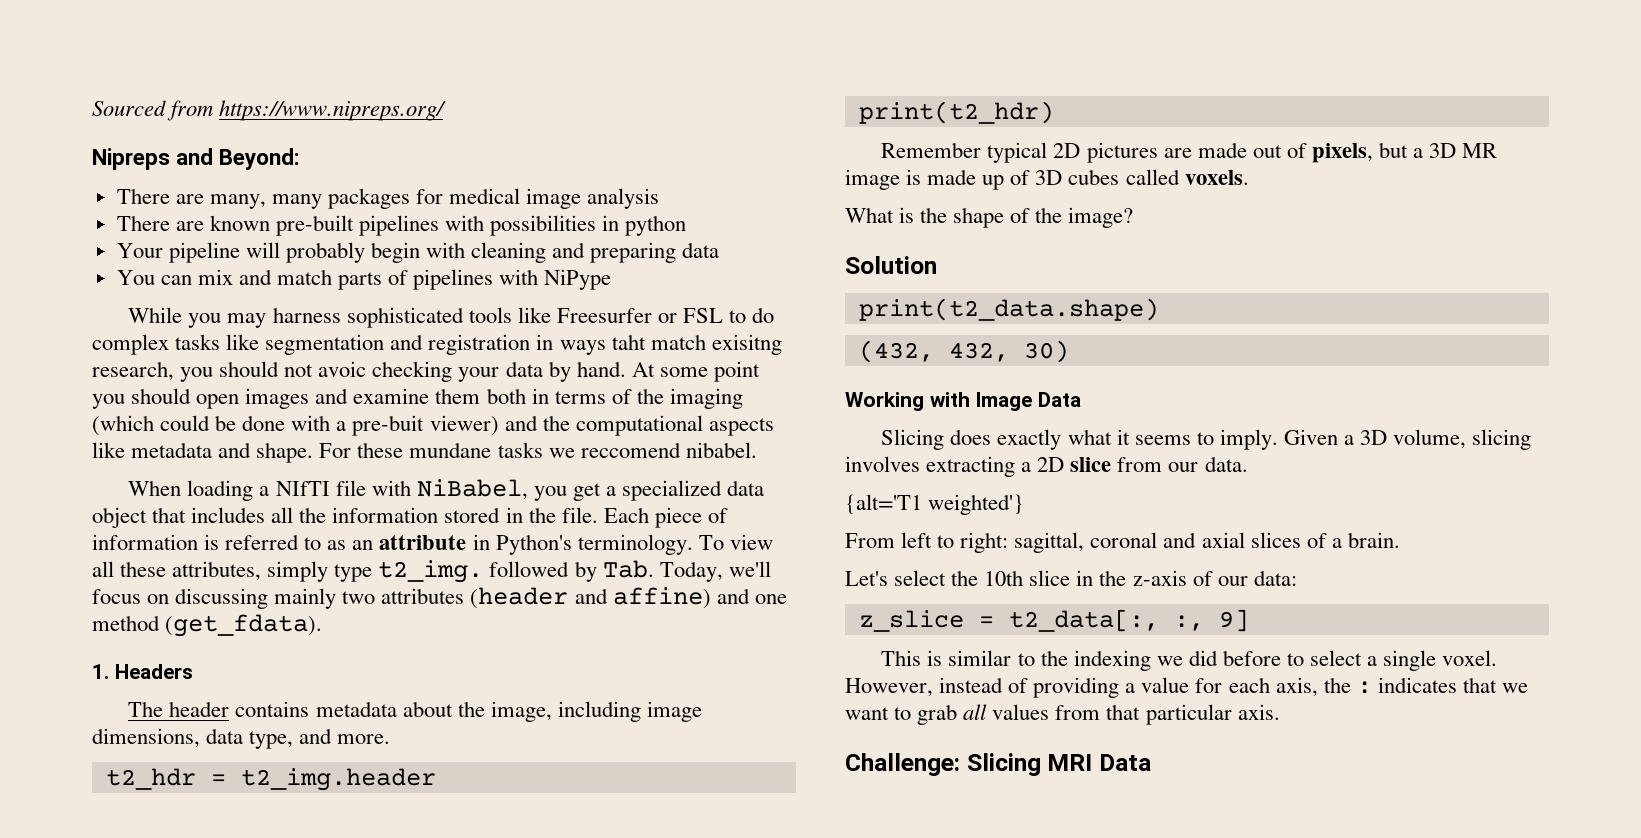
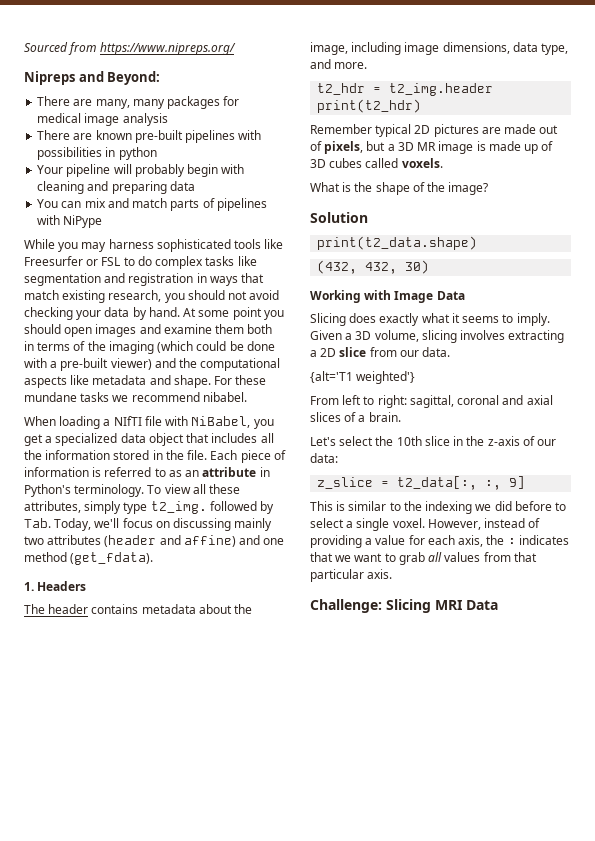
- While you may harness sophisticated tools like Freesurfer or FSL to do complex tasks like segmentation and registration in ways taht match exisitng research, you should not avoic checking your data by hand.
+ While you may harness sophisticated tools like Freesurfer or FSL to do complex tasks like segmentation and registration in ways that match existing research, you should not avoid checking your data by hand.
- At some point you should open images and examine them both in terms of the imaging (which could be done with a pre-buit viewer) and the computational aspects like metadata and shape.
+ At some point you should open images and examine them both in terms of the imaging (which could be done with a pre-built viewer) and the computational aspects like metadata and shape.
- For these mundane tasks we reccomend nibabel.
+ For these mundane tasks we recommend nibabel.

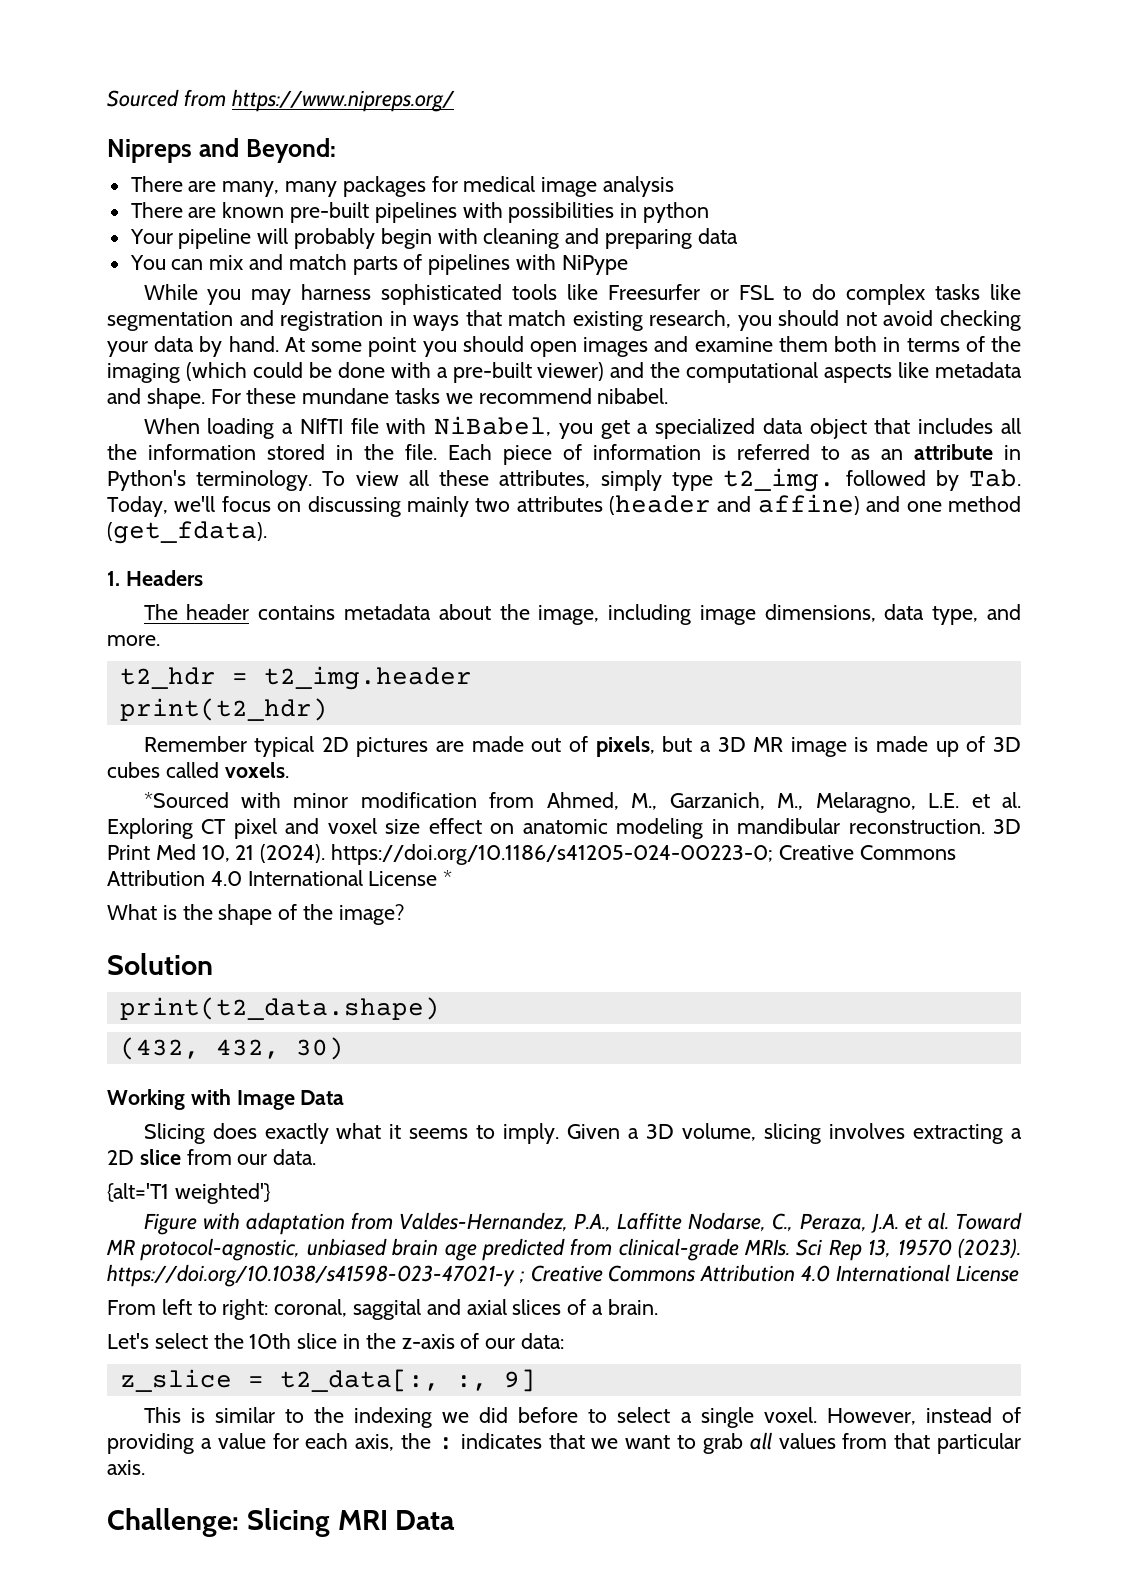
+ *Sourced with minor modification from Ahmed, M., Garzanich, M., Melaragno, L.E. et al. Exploring CT pixel and voxel size effect on anatomic modeling in mandibular reconstruction. 3D Print Med 10, 21 (2024). https://doi.org/10.1186/s41205-024-00223-0; Creative Commons Attribution 4.0 International License *
+ Figure with adaptation from Valdes-Hernandez, P.A., Laffitte Nodarse, C., Peraza, J.A. et al. Toward MR protocol-agnostic, unbiased brain age predicted from clinical-grade MRIs. Sci Rep 13, 19570 (2023). https://doi.org/10.1038/s41598-023-47021-y ; Creative Commons Attribution 4.0 International License
- From left to right: sagittal, coronal and axial slices of a brain.
+ From left to right: coronal, saggital and axial slices of a brain.

